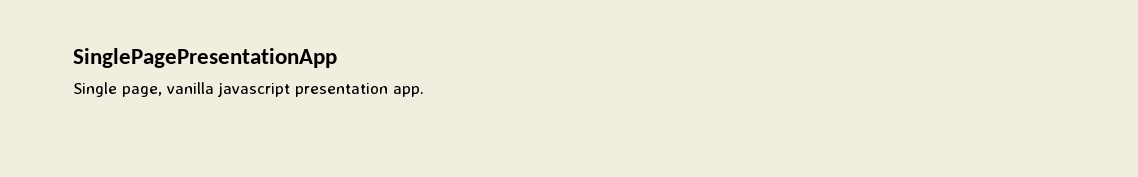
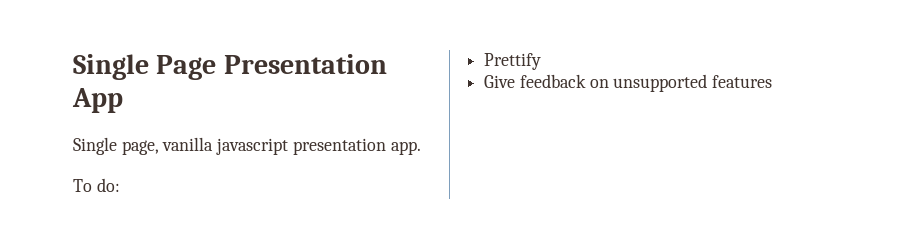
- SinglePagePresentationApp
+ Single Page Presentation App
+ To do:
+ Prettify
+ Give feedback on unsupported features

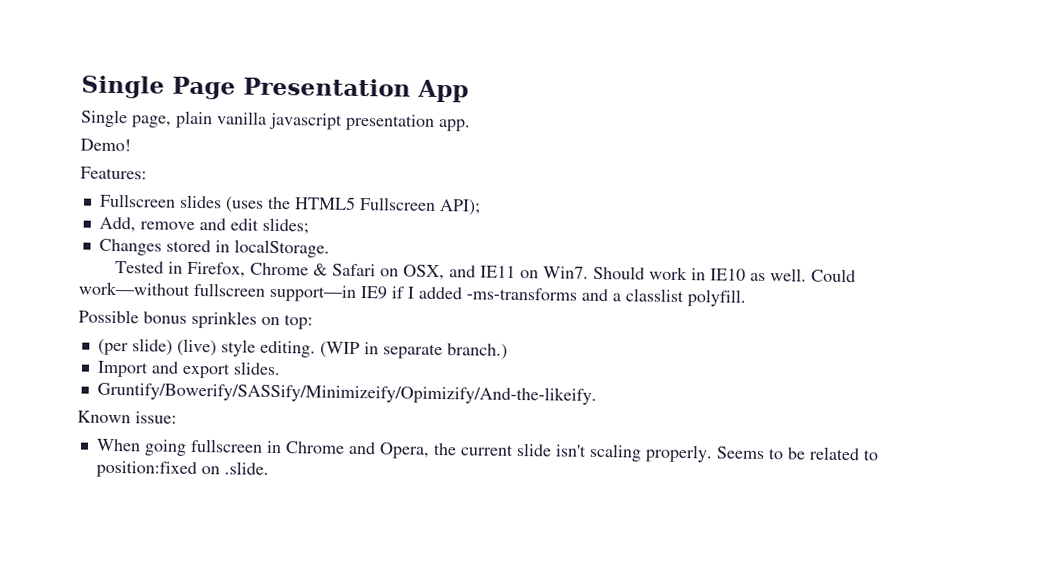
- Single page, vanilla javascript presentation app.
+ Single page, plain vanilla javascript presentation app.
- To do:
- Prettify
- Give feedback on unsupported features
+ Demo!
+ Features:
+ Fullscreen slides (uses the HTML5 Fullscreen API);
+ Add, remove and edit slides;
+ Changes stored in localStorage.
+ Tested in Firefox, Chrome & Safari on OSX, and IE11 on Win7. Should work in IE10 as well. Could work—without fullscreen support—in IE9 if I added -ms-transforms and a classlist polyfill.
+ Possible bonus sprinkles on top:
+ (per slide) (live) style editing. (WIP in separate branch.)
+ Import and export slides.
+ Gruntify/Bowerify/SASSify/Minimizeify/Opimizify/And-the-likeify.
+ Known issue:
+ When going fullscreen in Chrome and Opera, the current slide isn't scaling properly. Seems to be related to position:fixed on .slide.

